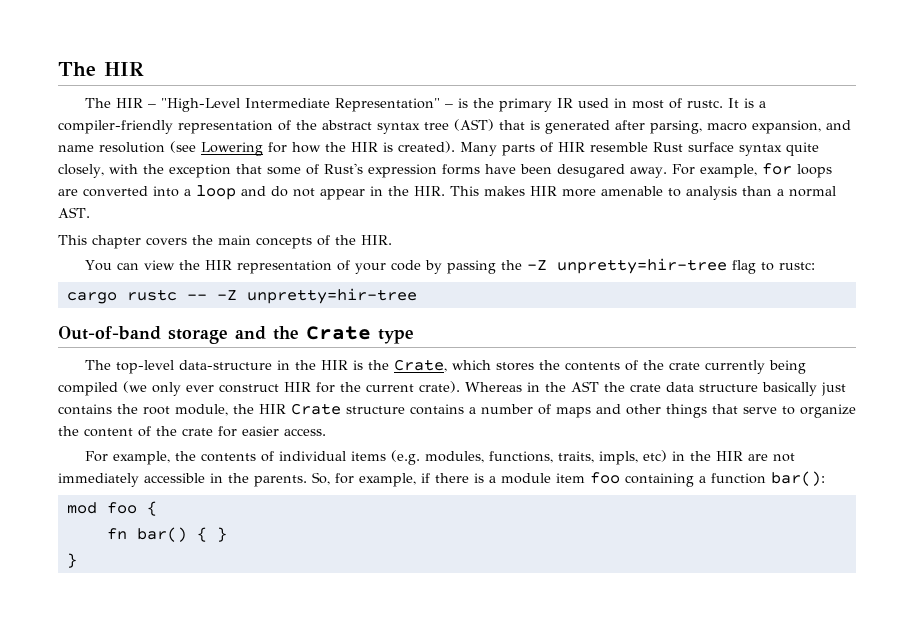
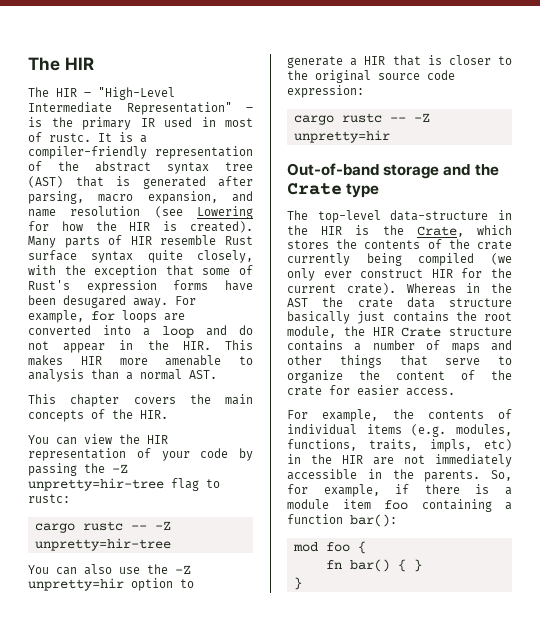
+ You can also use the -Z unpretty=hir option to generate a HIR that is closer to the original source code expression:
+ cargo rustc -- -Z unpretty=hir

